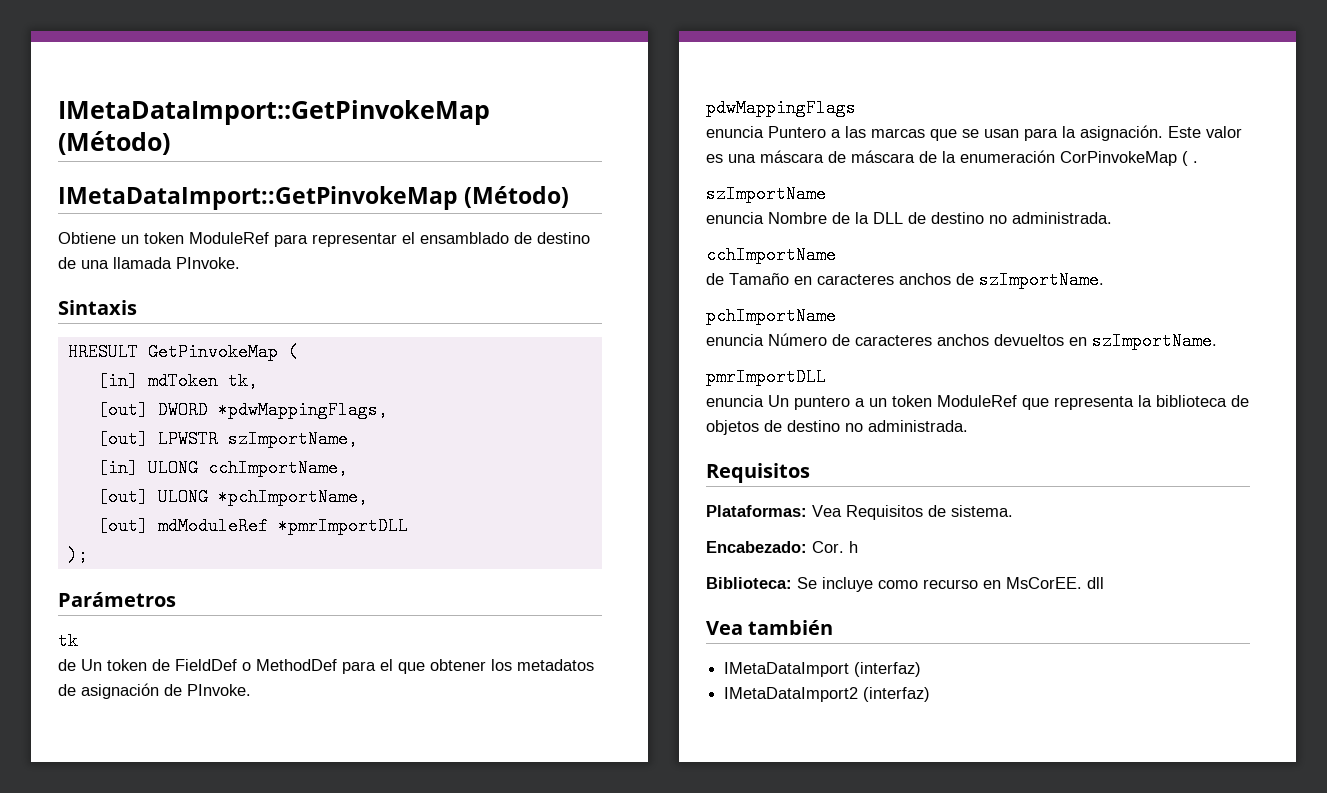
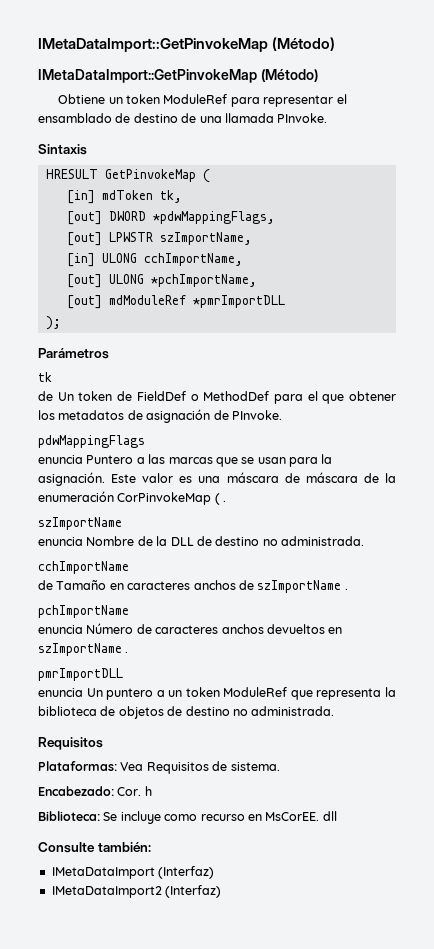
- de Tamaño en caracteres anchos de szImportName.
+ de Tamaño en caracteres anchos de szImportName .
- enuncia Número de caracteres anchos devueltos en szImportName.
+ enuncia Número de caracteres anchos devueltos en szImportName .
- Vea también
+ Consulte también:
- IMetaDataImport (interfaz)
+ IMetaDataImport (Interfaz)
- IMetaDataImport2 (interfaz)
+ IMetaDataImport2 (Interfaz)

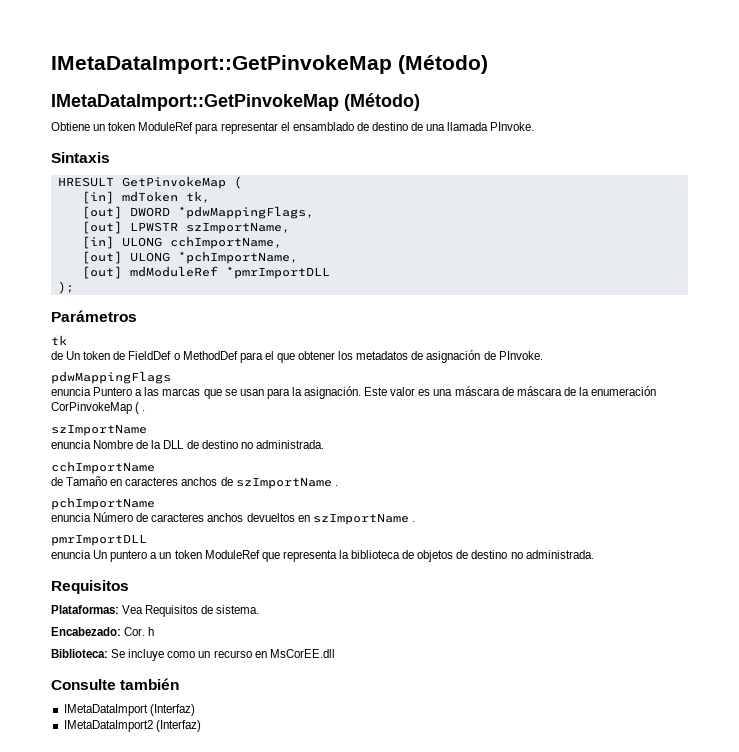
- Biblioteca: Se incluye como recurso en MsCorEE. dll
+ Biblioteca: Se incluye como un recurso en MsCorEE.dll
- Consulte también:
+ Consulte también

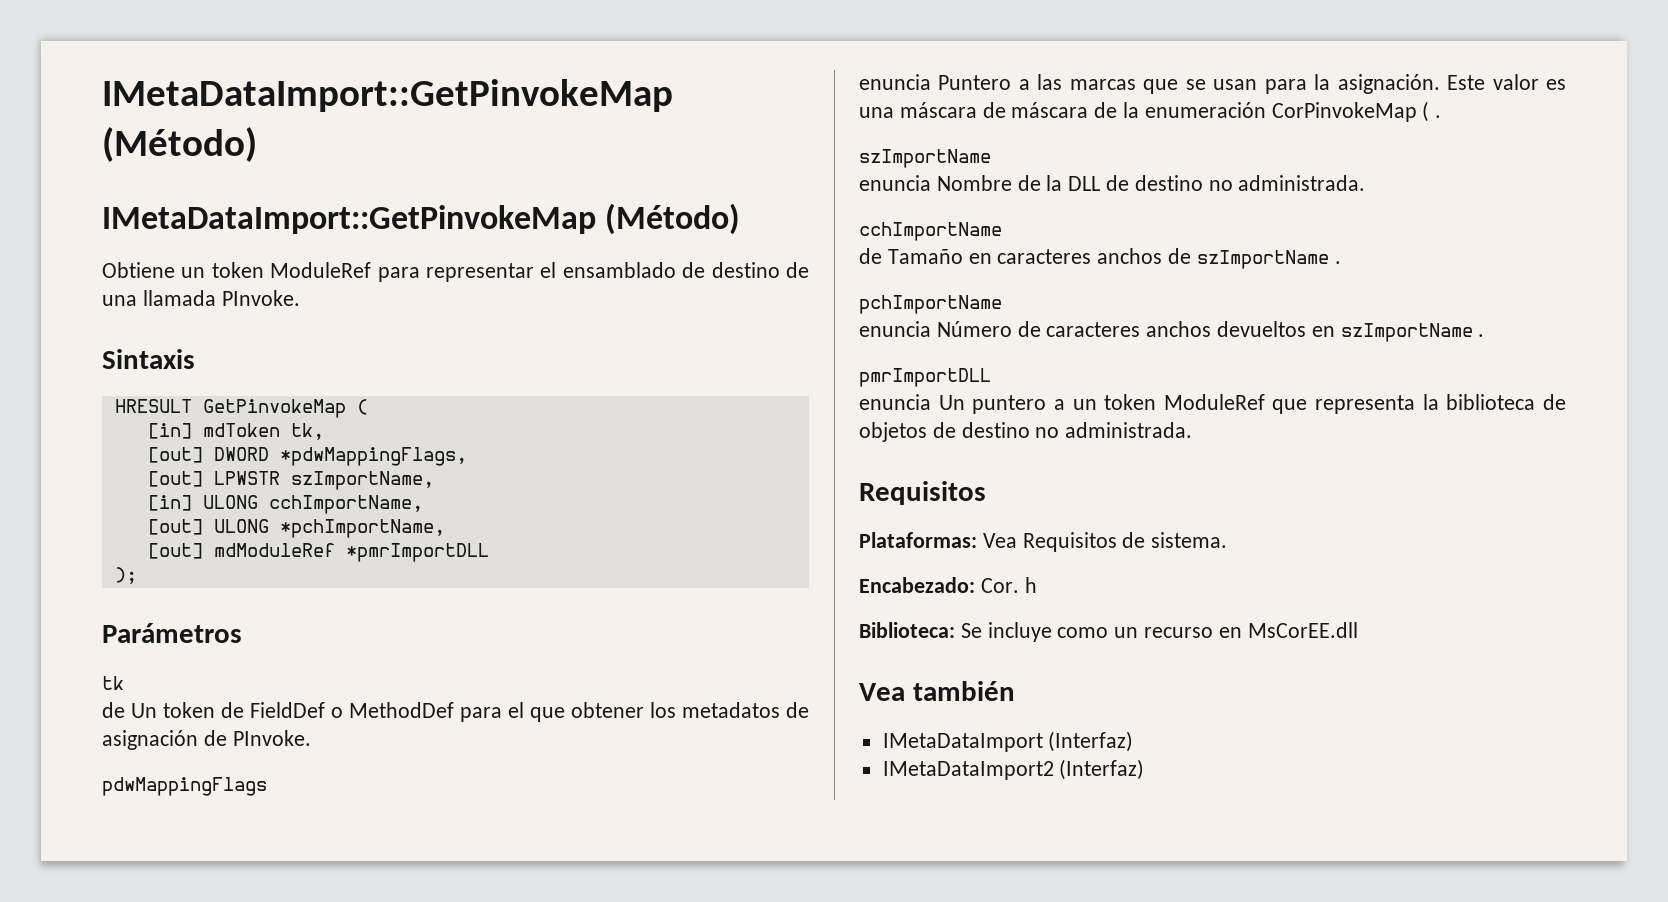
- Consulte también
+ Vea también

